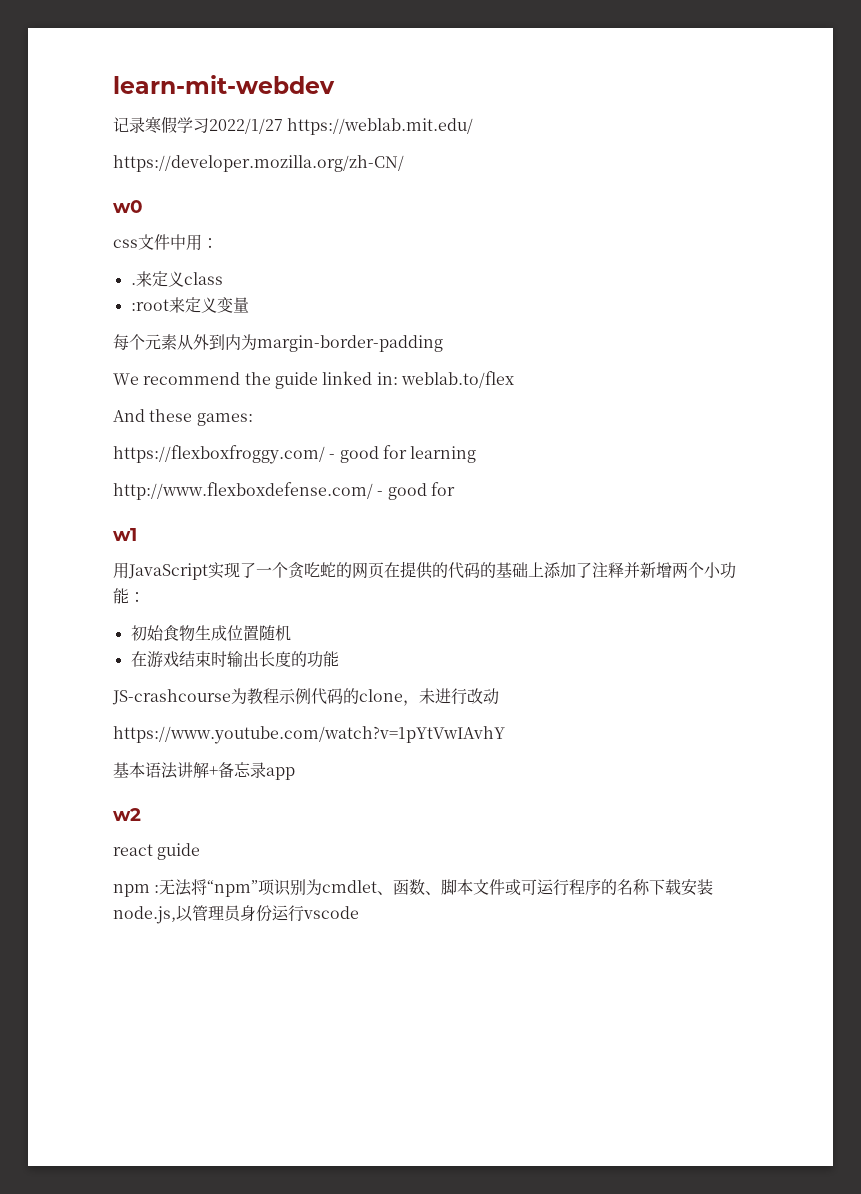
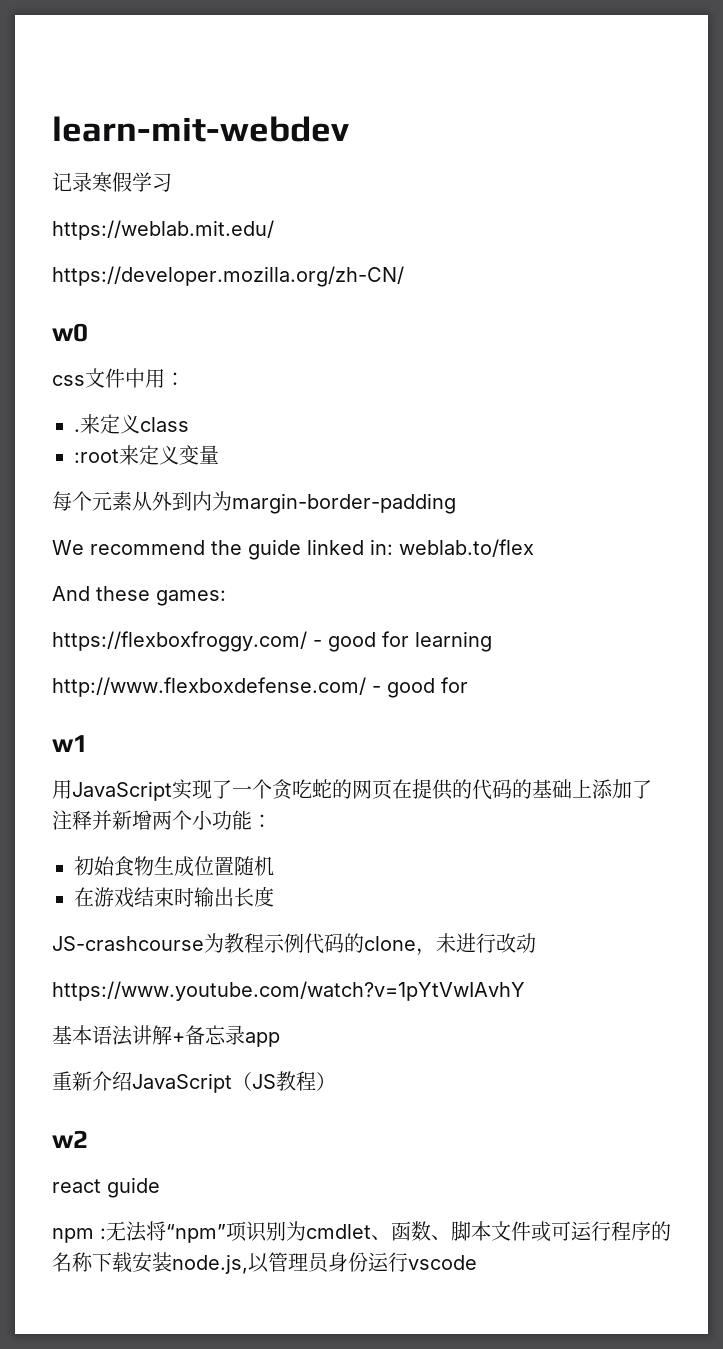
- 记录寒假学习2022/1/27 https://weblab.mit.edu/
+ 记录寒假学习
+ https://weblab.mit.edu/
- 在游戏结束时输出长度的功能
+ 在游戏结束时输出长度
+ 重新介绍JavaScript（JS教程）

